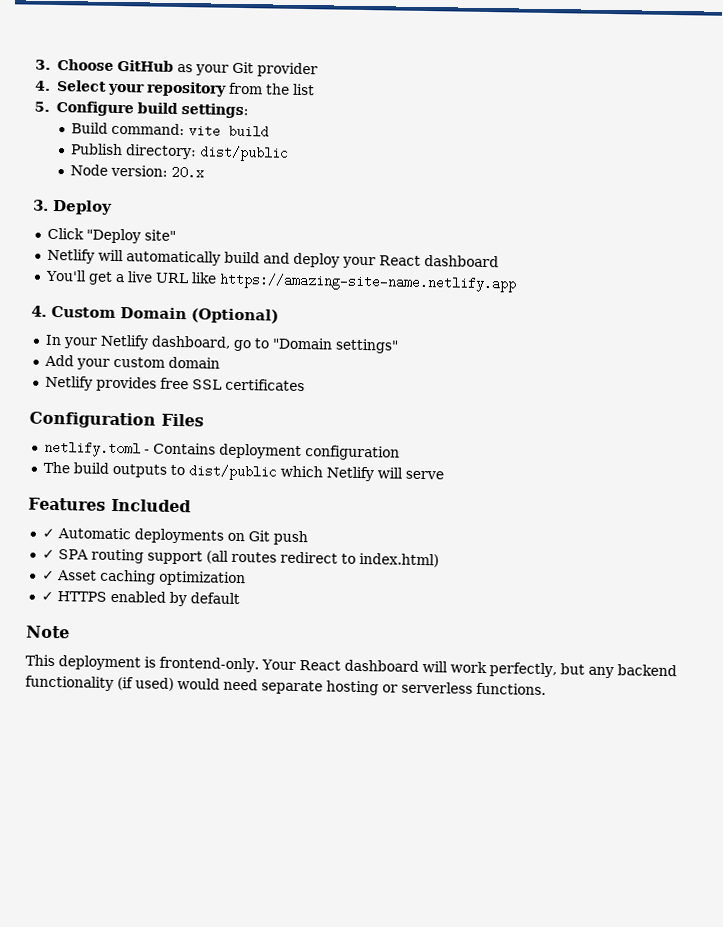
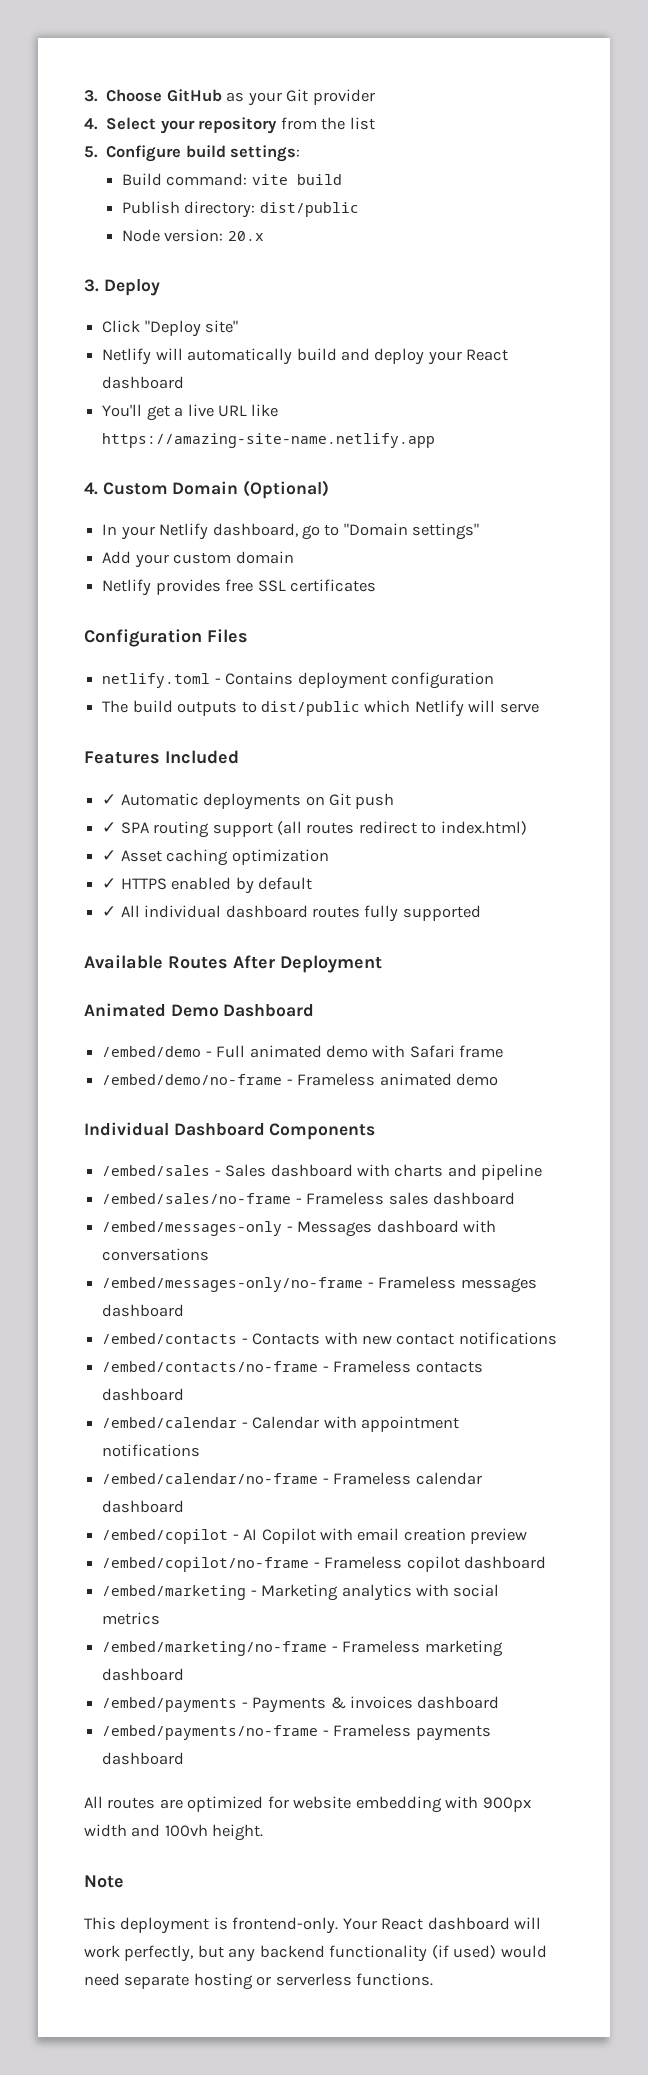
+ ✓ All individual dashboard routes fully supported
+ Available Routes After Deployment
+ Animated Demo Dashboard
+ /embed/demo - Full animated demo with Safari frame
+ /embed/demo/no-frame - Frameless animated demo
+ Individual Dashboard Components
+ /embed/sales - Sales dashboard with charts and pipeline
+ /embed/sales/no-frame - Frameless sales dashboard
+ /embed/messages-only - Messages dashboard with conversations
+ /embed/messages-only/no-frame - Frameless messages dashboard
+ /embed/contacts - Contacts with new contact notifications
+ /embed/contacts/no-frame - Frameless contacts dashboard
+ /embed/calendar - Calendar with appointment notifications
+ /embed/calendar/no-frame - Frameless calendar dashboard
+ /embed/copilot - AI Copilot with email creation preview
+ /embed/copilot/no-frame - Frameless copilot dashboard
+ /embed/marketing - Marketing analytics with social metrics
+ /embed/marketing/no-frame - Frameless marketing dashboard
+ /embed/payments - Payments & invoices dashboard
+ /embed/payments/no-frame - Frameless payments dashboard
+ All routes are optimized for website embedding with 900px width and 100vh height.

